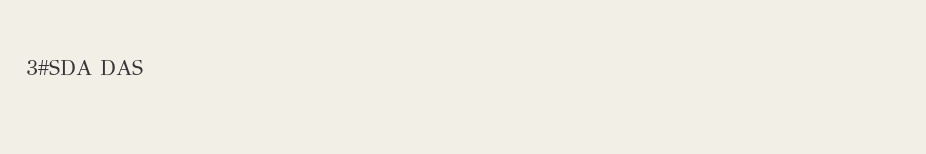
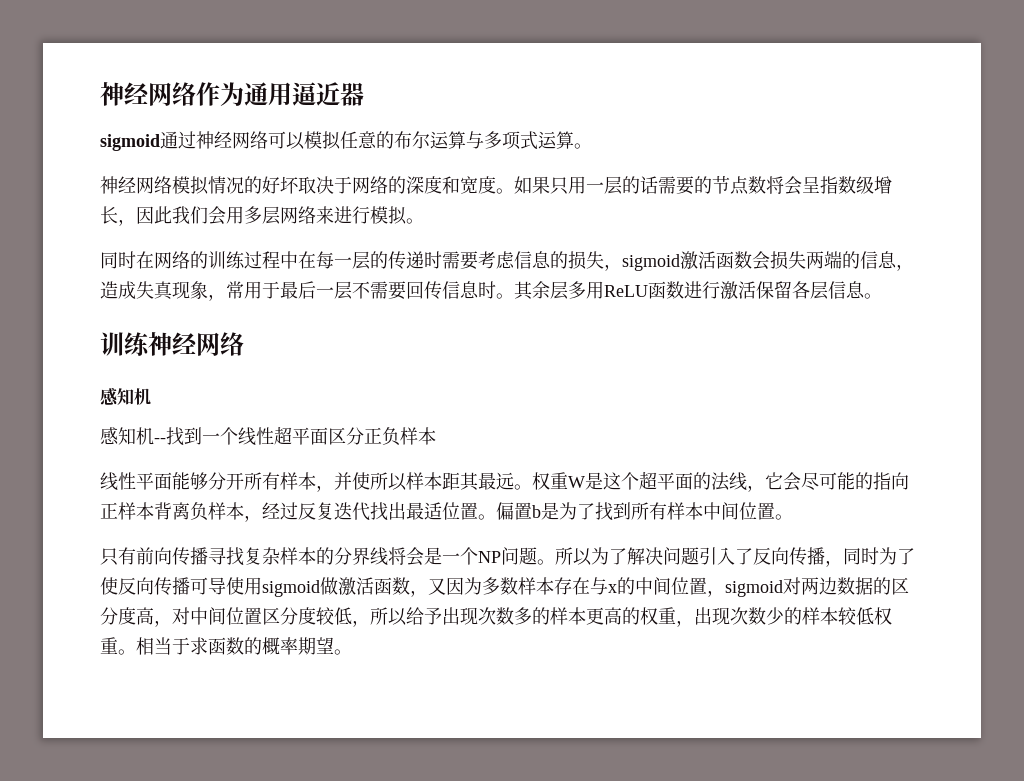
- 3#SDA DAS
+ 神经网络作为通用逼近器
+ sigmoid通过神经网络可以模拟任意的布尔运算与多项式运算。
+ 神经网络模拟情况的好坏取决于网络的深度和宽度。如果只用一层的话需要的节点数将会呈指数级增长，因此我们会用多层网络来进行模拟。
+ 同时在网络的训练过程中在每一层的传递时需要考虑信息的损失，sigmoid激活函数会损失两端的信息，造成失真现象，常用于最后一层不需要回传信息时。其余层多用ReLU函数进行激活保留各层信息。
+ 训练神经网络
+ 感知机
+ 感知机--找到一个线性超平面区分正负样本
+ 线性平面能够分开所有样本，并使所以样本距其最远。权重W是这个超平面的法线，它会尽可能的指向正样本背离负样本，经过反复迭代找出最适位置。偏置b是为了找到所有样本中间位置。
+ 只有前向传播寻找复杂样本的分界线将会是一个NP问题。所以为了解决问题引入了反向传播，同时为了使反向传播可导使用sigmoid做激活函数，又因为多数样本存在与x的中间位置，sigmoid对两边数据的区分度高，对中间位置区分度较低，所以给予出现次数多的样本更高的权重，出现次数少的样本较低权重。相当于求函数的概率期望。

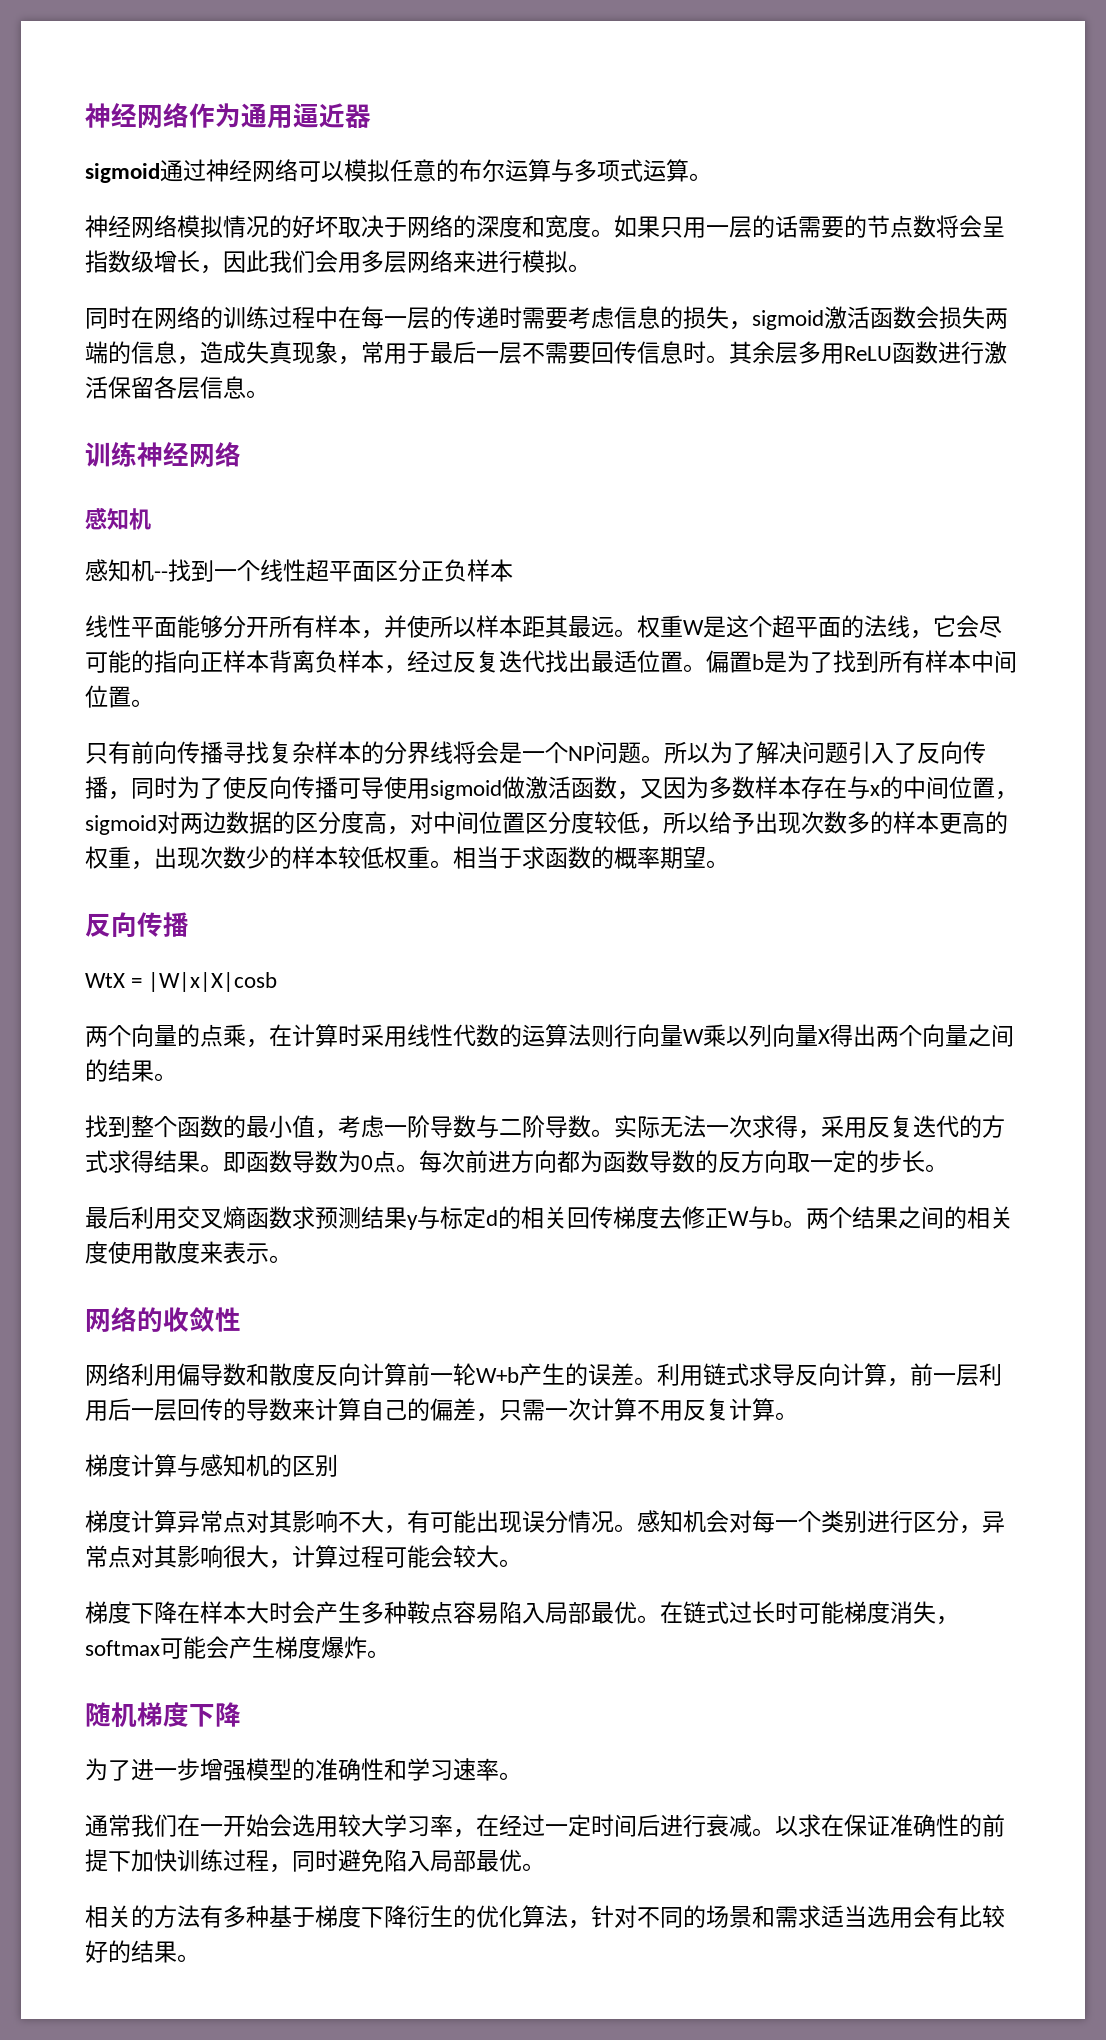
  相当于求函数的概率期望。
+ 反向传播
+ WtX = |W|x|X|cosb
+ 两个向量的点乘，在计算时采用线性代数的运算法则行向量W乘以列向量X得出两个向量之间的结果。
+ 找到整个函数的最小值，考虑一阶导数与二阶导数。实际无法一次求得，采用反复迭代的方式求得结果。即函数导数为0点。每次前进方向都为函数导数的反方向取一定的步长。
+ 最后利用交叉熵函数求预测结果y与标定d的相关回传梯度去修正W与b。两个结果之间的相关度使用散度来表示。
+ 网络的收敛性
+ 网络利用偏导数和散度反向计算前一轮W+b产生的误差。利用链式求导反向计算，前一层利用后一层回传的导数来计算自己的偏差，只需一次计算不用反复计算。
+ 梯度计算与感知机的区别
+ 梯度计算异常点对其影响不大，有可能出现误分情况。感知机会对每一个类别进行区分，异常点对其影响很大，计算过程可能会较大。
+ 梯度下降在样本大时会产生多种鞍点容易陷入局部最优。在链式过长时可能梯度消失，softmax可能会产生梯度爆炸。
+ 随机梯度下降
+ 为了进一步增强模型的准确性和学习速率。
+ 通常我们在一开始会选用较大学习率，在经过一定时间后进行衰减。以求在保证准确性的前提下加快训练过程，同时避免陷入局部最优。
+ 相关的方法有多种基于梯度下降衍生的优化算法，针对不同的场景和需求适当选用会有比较好的结果。

